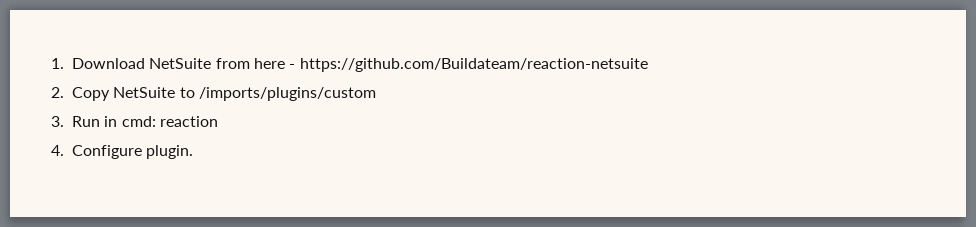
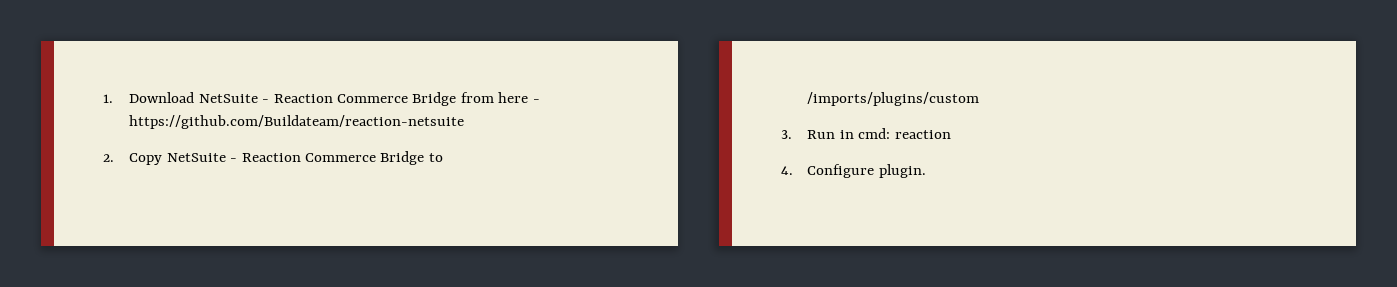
- 1. Download NetSuite from here - https://github.com/Buildateam/reaction-netsuite
+ 1. Download NetSuite - Reaction Commerce Bridge from here - https://github.com/Buildateam/reaction-netsuite
- 2. Copy NetSuite to /imports/plugins/custom
+ 2. Copy NetSuite - Reaction Commerce Bridge to /imports/plugins/custom

